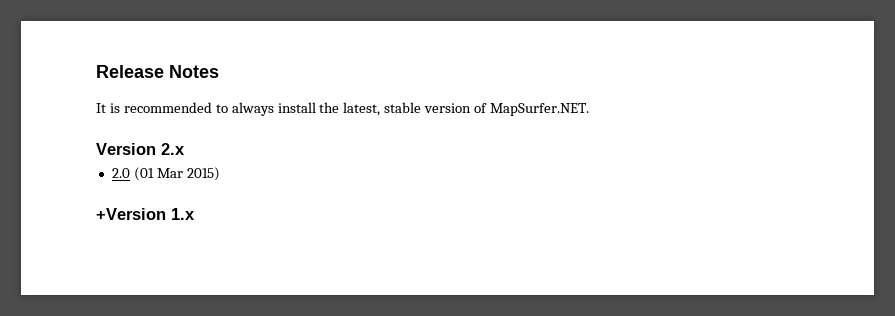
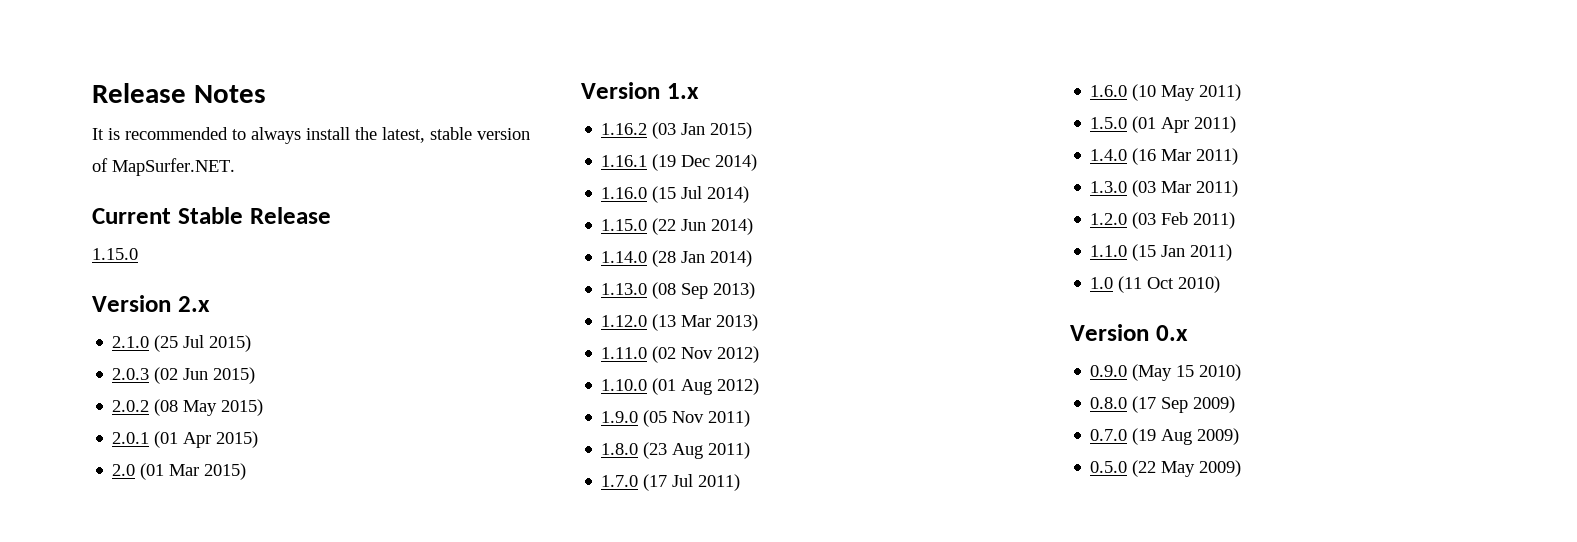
+ Current Stable Release
+ 1.15.0
  Version 2.x
+ 2.1.0 (25 Jul 2015)
+ 2.0.3 (02 Jun 2015)
+ 2.0.2 (08 May 2015)
+ 2.0.1 (01 Apr 2015)
- +Version 1.x
+ Version 1.x
+ 1.16.2 (03 Jan 2015)
+ 1.16.1 (19 Dec 2014)
+ 1.16.0 (15 Jul 2014)
+ 1.15.0 (22 Jun 2014)
+ 1.14.0 (28 Jan 2014)
+ 1.13.0 (08 Sep 2013)
+ 1.12.0 (13 Mar 2013)
+ 1.11.0 (02 Nov 2012)
+ 1.10.0 (01 Aug 2012)
+ 1.9.0 (05 Nov 2011)
+ 1.8.0 (23 Aug 2011)
+ 1.7.0 (17 Jul 2011)
+ 1.6.0 (10 May 2011)
+ 1.5.0 (01 Apr 2011)
+ 1.4.0 (16 Mar 2011)
+ 1.3.0 (03 Mar 2011)
+ 1.2.0 (03 Feb 2011)
+ 1.1.0 (15 Jan 2011)
+ 1.0 (11 Oct 2010)
+ Version 0.x
+ 0.9.0 (May 15 2010)
+ 0.8.0 (17 Sep 2009)
+ 0.7.0 (19 Aug 2009)
+ 0.5.0 (22 May 2009)

